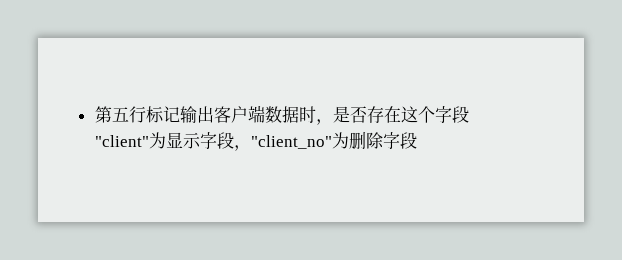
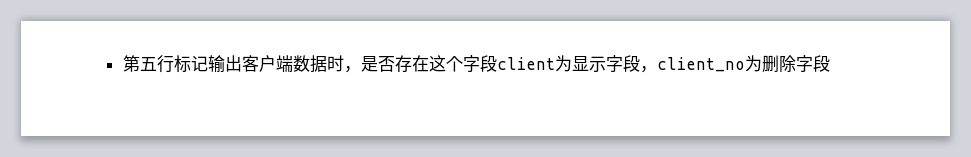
- 第五行标记输出客户端数据时，是否存在这个字段"client"为显示字段，"client_no"为删除字段
+ 第五行标记输出客户端数据时，是否存在这个字段client为显示字段，client_no为删除字段

